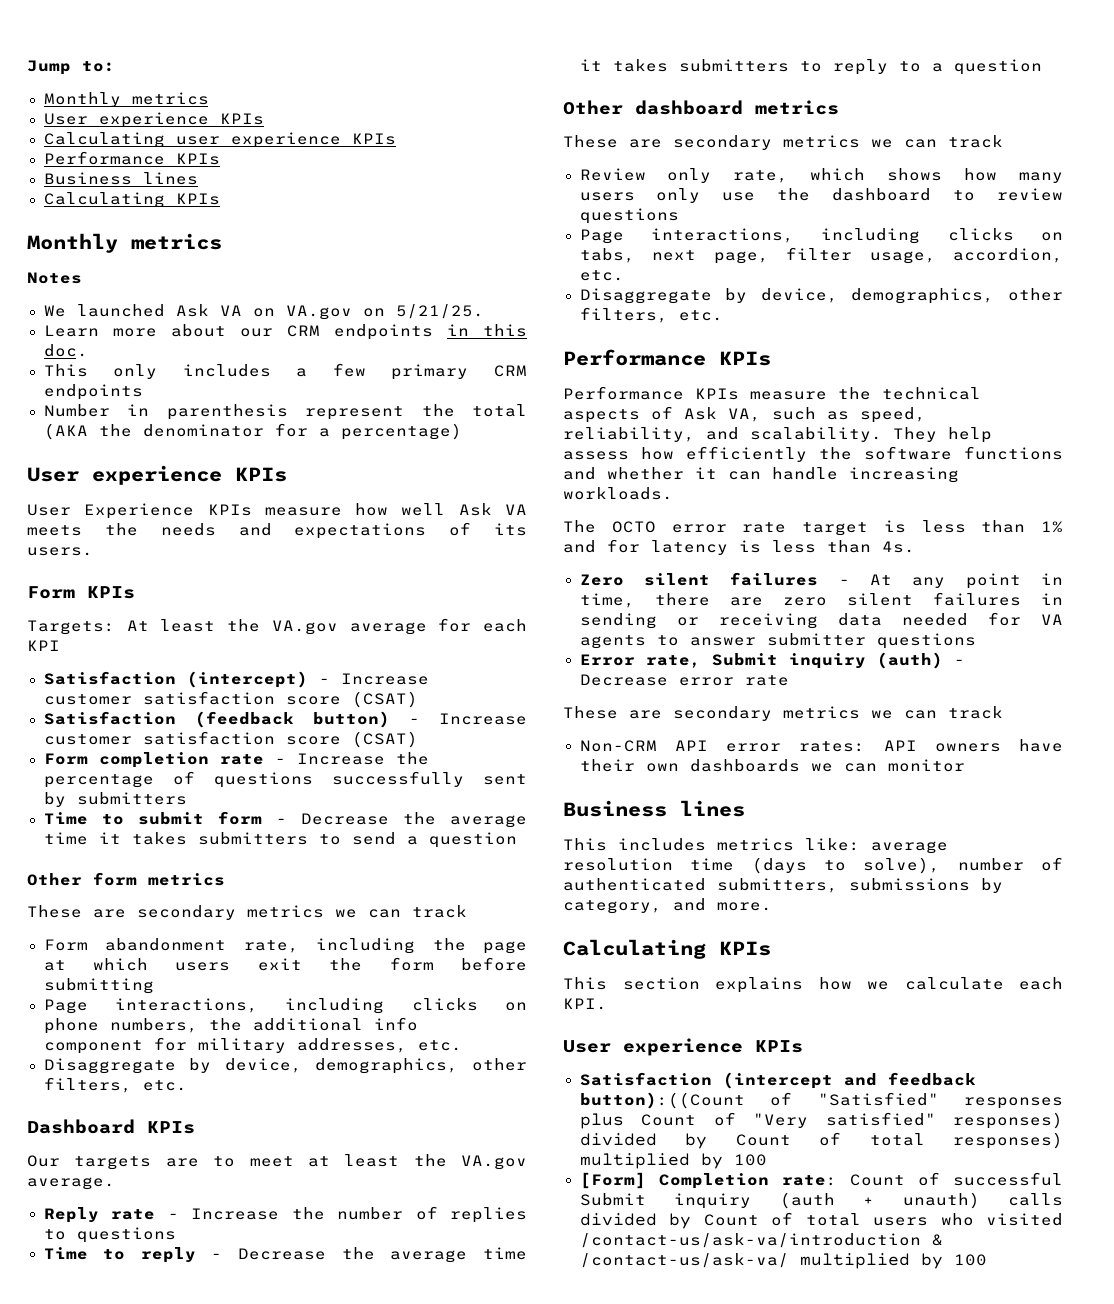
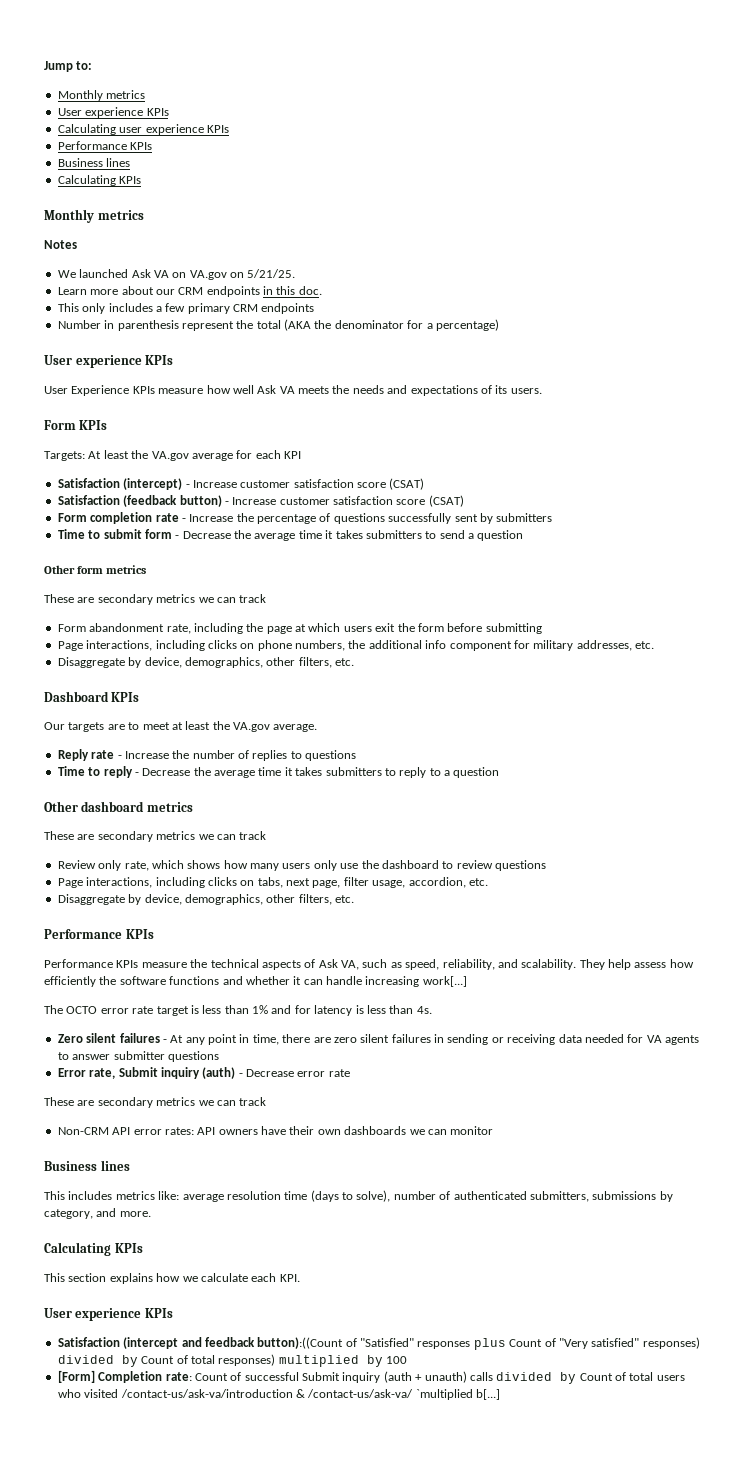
- They help assess how efficiently the software functions and whether it can handle increasing workloads.
+ They help assess how efficiently the software functions and whether it can handle increasing work[...]
- [Form] Completion rate: Count of successful Submit inquiry (auth + unauth) calls divided by Count of total users who visited /contact-us/ask-va/introduction & /contact-us/ask-va/ multiplied by 100
+ [Form] Completion rate: Count of successful Submit inquiry (auth + unauth) calls divided by Count of total users who visited /contact-us/ask-va/introduction & /contact-us/ask-va/ `multiplied b[...]

